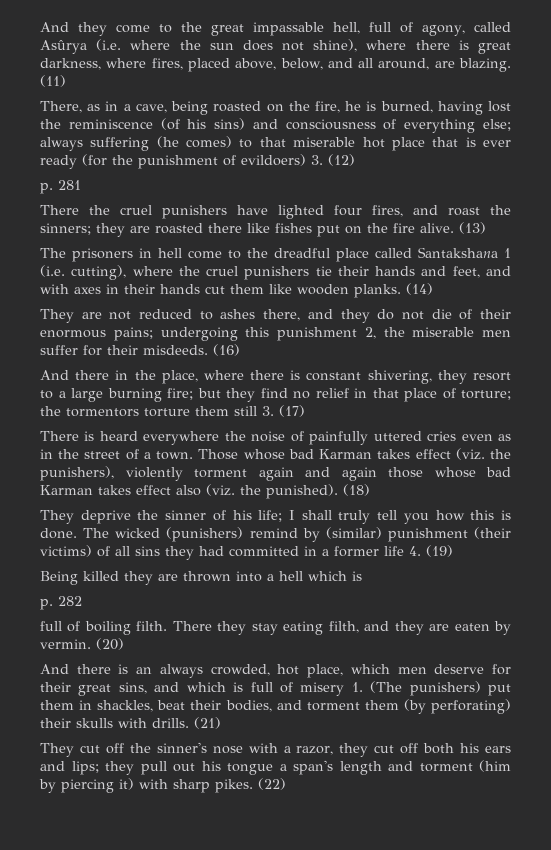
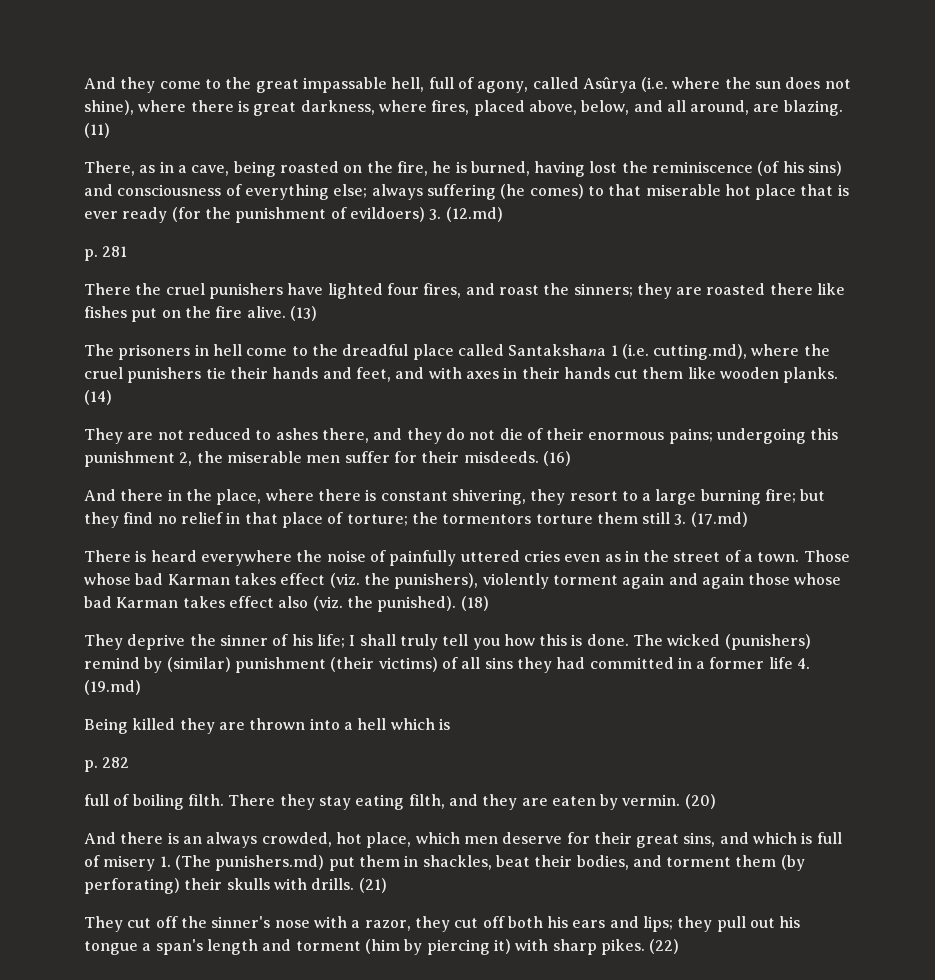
- There, as in a cave, being roasted on the fire, he is burned, having lost the reminiscence (of his sins) and consciousness of everything else; always suffering (he comes) to that miserable hot place that is ever ready (for the punishment of evildoers) 3. (12)
+ There, as in a cave, being roasted on the fire, he is burned, having lost the reminiscence (of his sins) and consciousness of everything else; always suffering (he comes) to that miserable hot place that is ever ready (for the punishment of evildoers) 3. (12.md)
- The prisoners in hell come to the dreadful place called Santakshana 1 (i.e. cutting), where the cruel punishers tie their hands and feet, and with axes in their hands cut them like wooden planks.
+ The prisoners in hell come to the dreadful place called Santakshana 1 (i.e. cutting.md), where the cruel punishers tie their hands and feet, and with axes in their hands cut them like wooden planks.
- And there in the place, where there is constant shivering, they resort to a large burning fire; but they find no relief in that place of torture; the tormentors torture them still 3. (17)
+ And there in the place, where there is constant shivering, they resort to a large burning fire; but they find no relief in that place of torture; the tormentors torture them still 3. (17.md)
- The wicked (punishers) remind by (similar) punishment (their victims) of all sins they had committed in a former life 4. (19)
+ The wicked (punishers) remind by (similar) punishment (their victims) of all sins they had committed in a former life 4. (19.md)
- And there is an always crowded, hot place, which men deserve for their great sins, and which is full of misery 1. (The punishers) put them in shackles, beat their bodies, and torment them (by perforating) their skulls with drills.
+ And there is an always crowded, hot place, which men deserve for their great sins, and which is full of misery 1. (The punishers.md) put them in shackles, beat their bodies, and torment them (by perforating) their skulls with drills.

